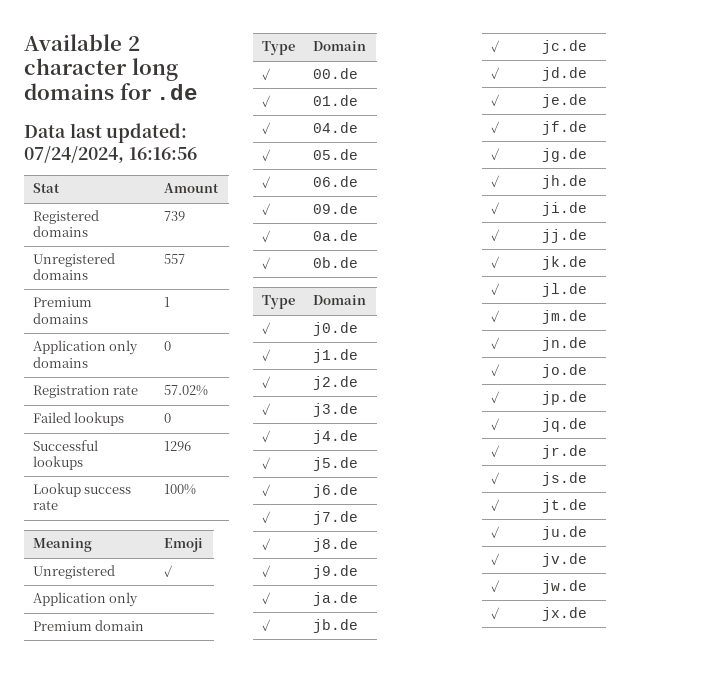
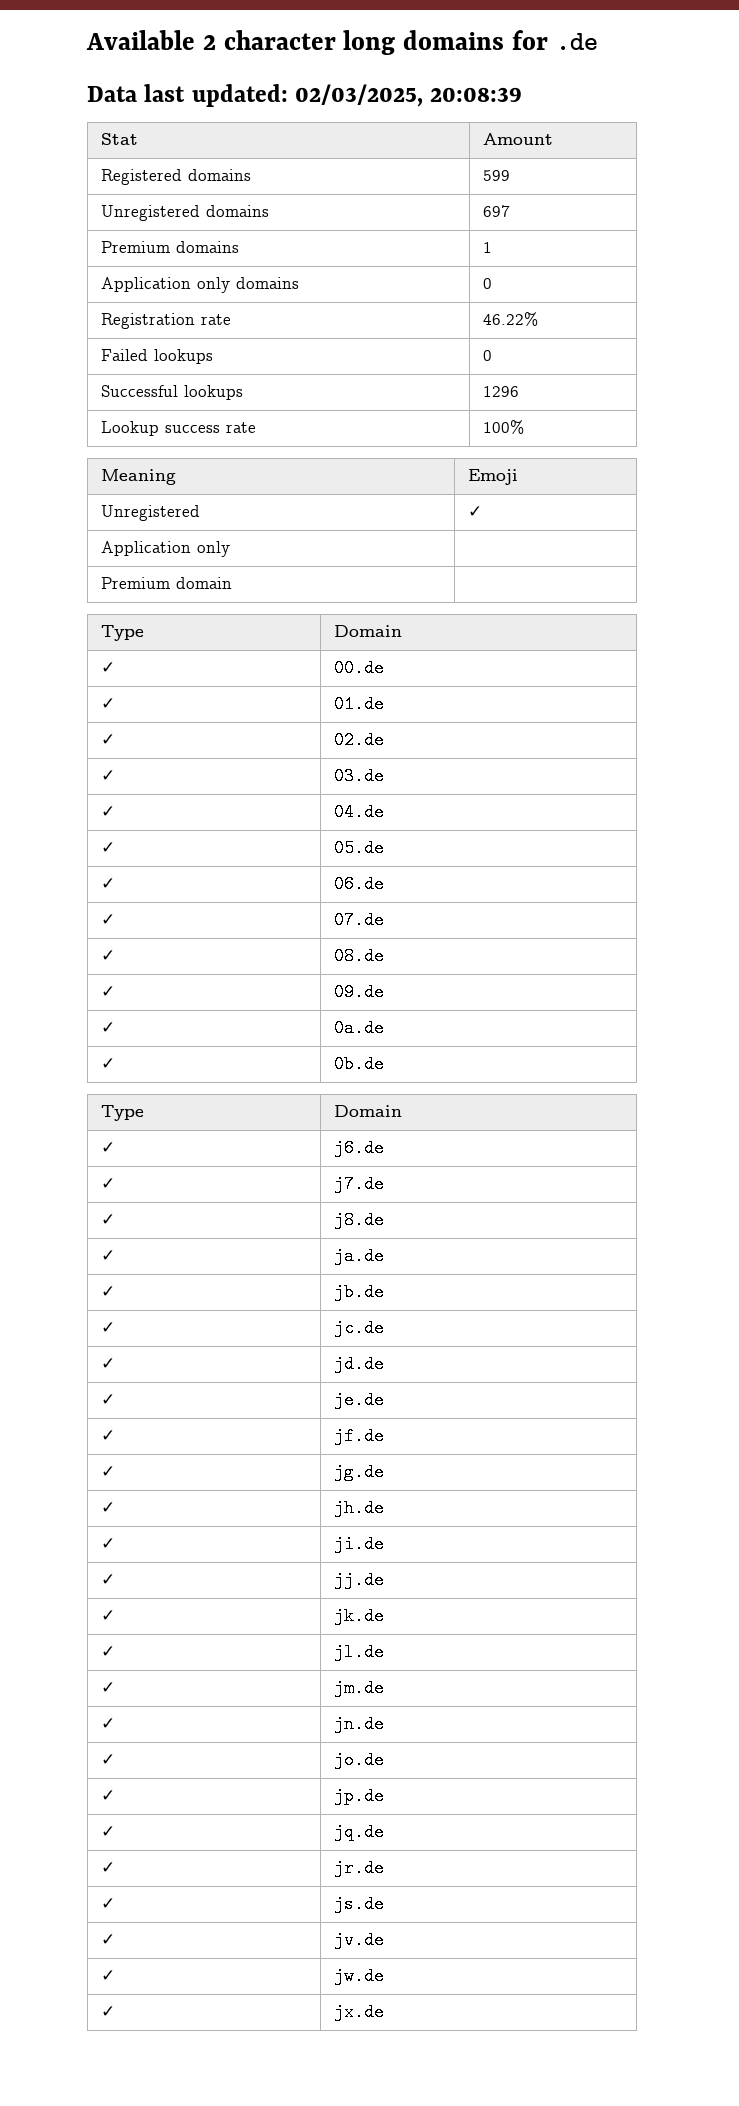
- Data last updated: 07/24/2024, 16:16:56
+ Data last updated: 02/03/2025, 20:08:39
- Registered domains | 739
+ Registered domains | 599
- Unregistered domains | 557
+ Unregistered domains | 697
- Registration rate | 57.02%
+ Registration rate | 46.22%
+ ✓ | 02.de
+ ✓ | 03.de
+ ✓ | 07.de
+ ✓ | 08.de
- ✓ | j0.de
- ✓ | j1.de
- ✓ | j2.de
- ✓ | j3.de
- ✓ | j4.de
- ✓ | j5.de
- ✓ | j9.de
- ✓ | jt.de
- ✓ | ju.de

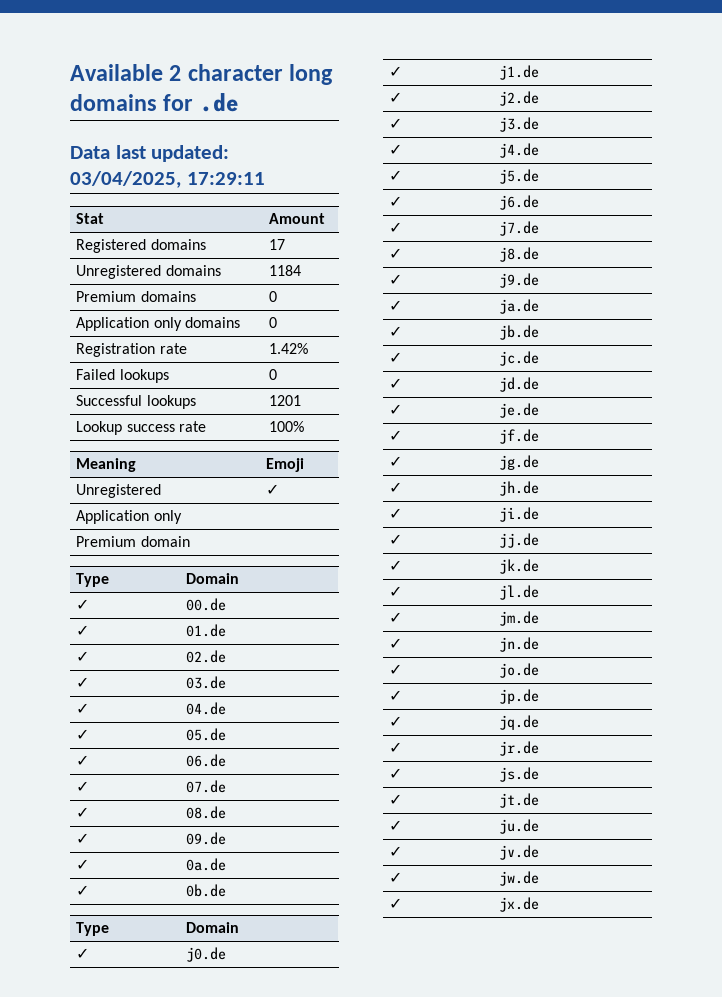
- Data last updated: 02/03/2025, 20:08:39
+ Data last updated: 03/04/2025, 17:29:11
- Registered domains | 599
+ Registered domains | 17
- Unregistered domains | 697
+ Unregistered domains | 1184
- Premium domains | 1
+ Premium domains | 0
- Registration rate | 46.22%
+ Registration rate | 1.42%
- Successful lookups | 1296
+ Successful lookups | 1201
+ ✓ | j0.de
+ ✓ | j1.de
+ ✓ | j2.de
+ ✓ | j3.de
+ ✓ | j4.de
+ ✓ | j5.de
+ ✓ | j9.de
+ ✓ | jt.de
+ ✓ | ju.de

